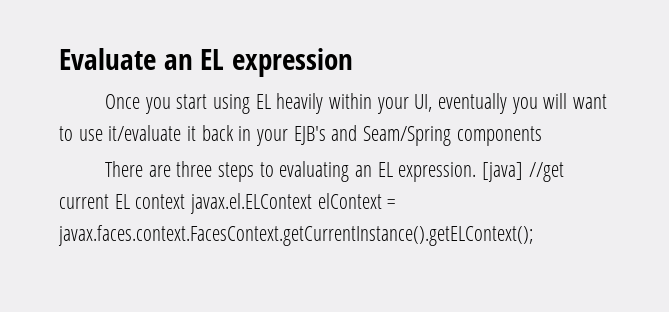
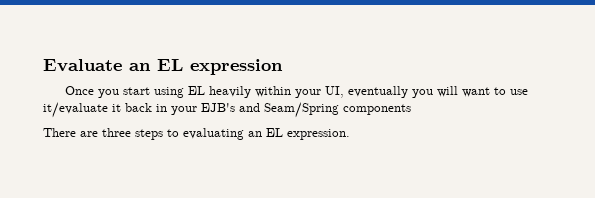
- [java] //get current EL context javax.el.ELContext elContext = javax.faces.context.FacesContext.getCurrentInstance().getELContext();

